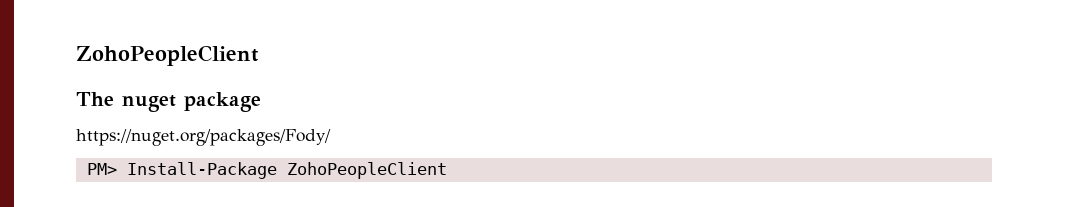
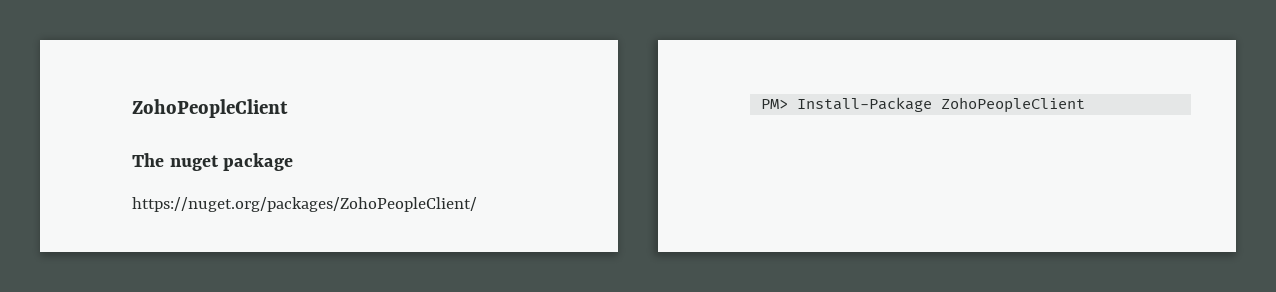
- https://nuget.org/packages/Fody/
+ https://nuget.org/packages/ZohoPeopleClient/

